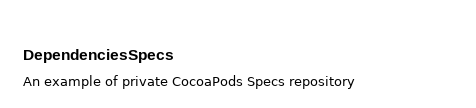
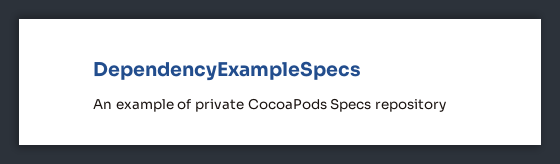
- DependenciesSpecs
+ DependencyExampleSpecs

